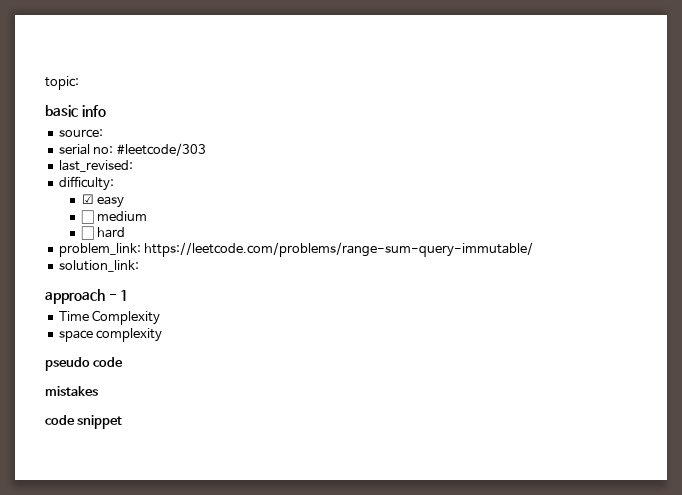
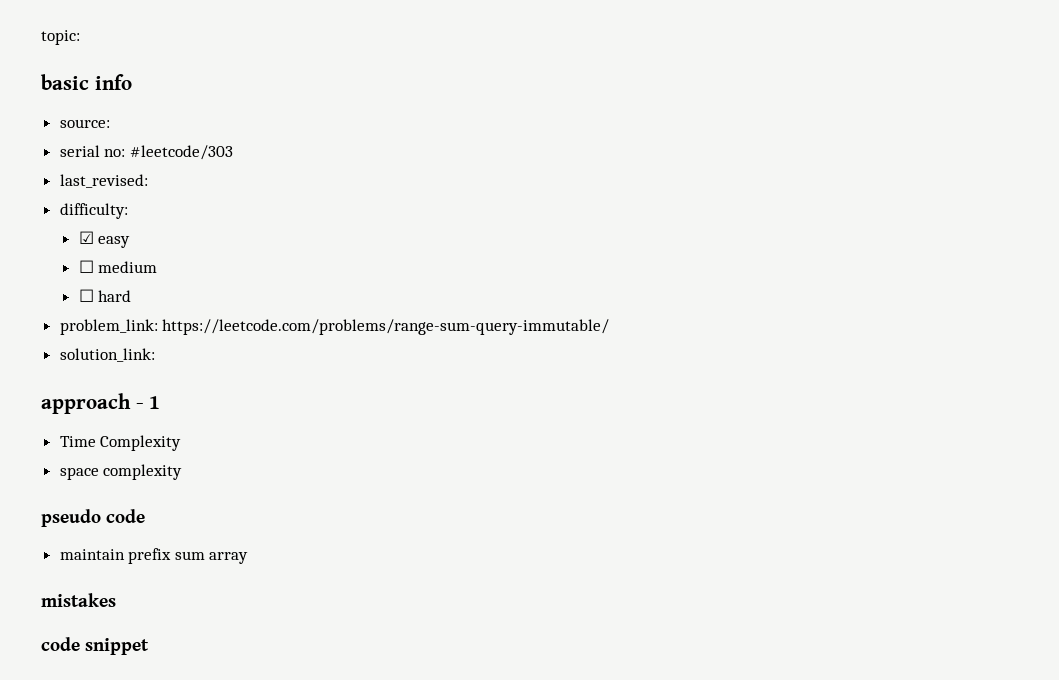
+ maintain prefix sum array

